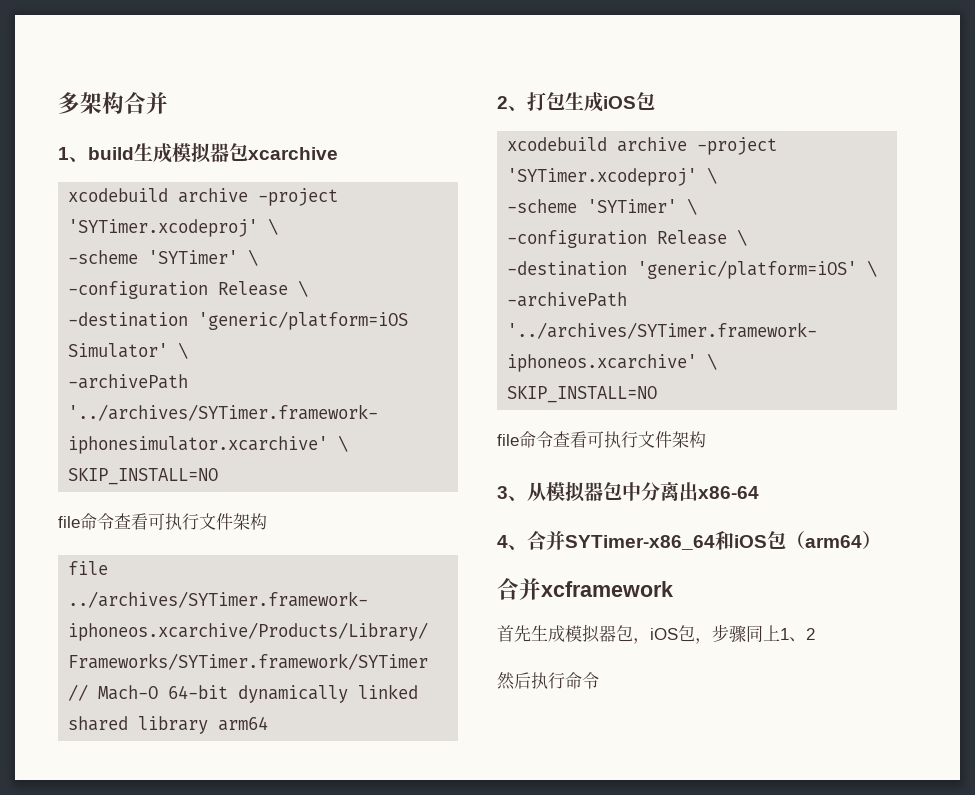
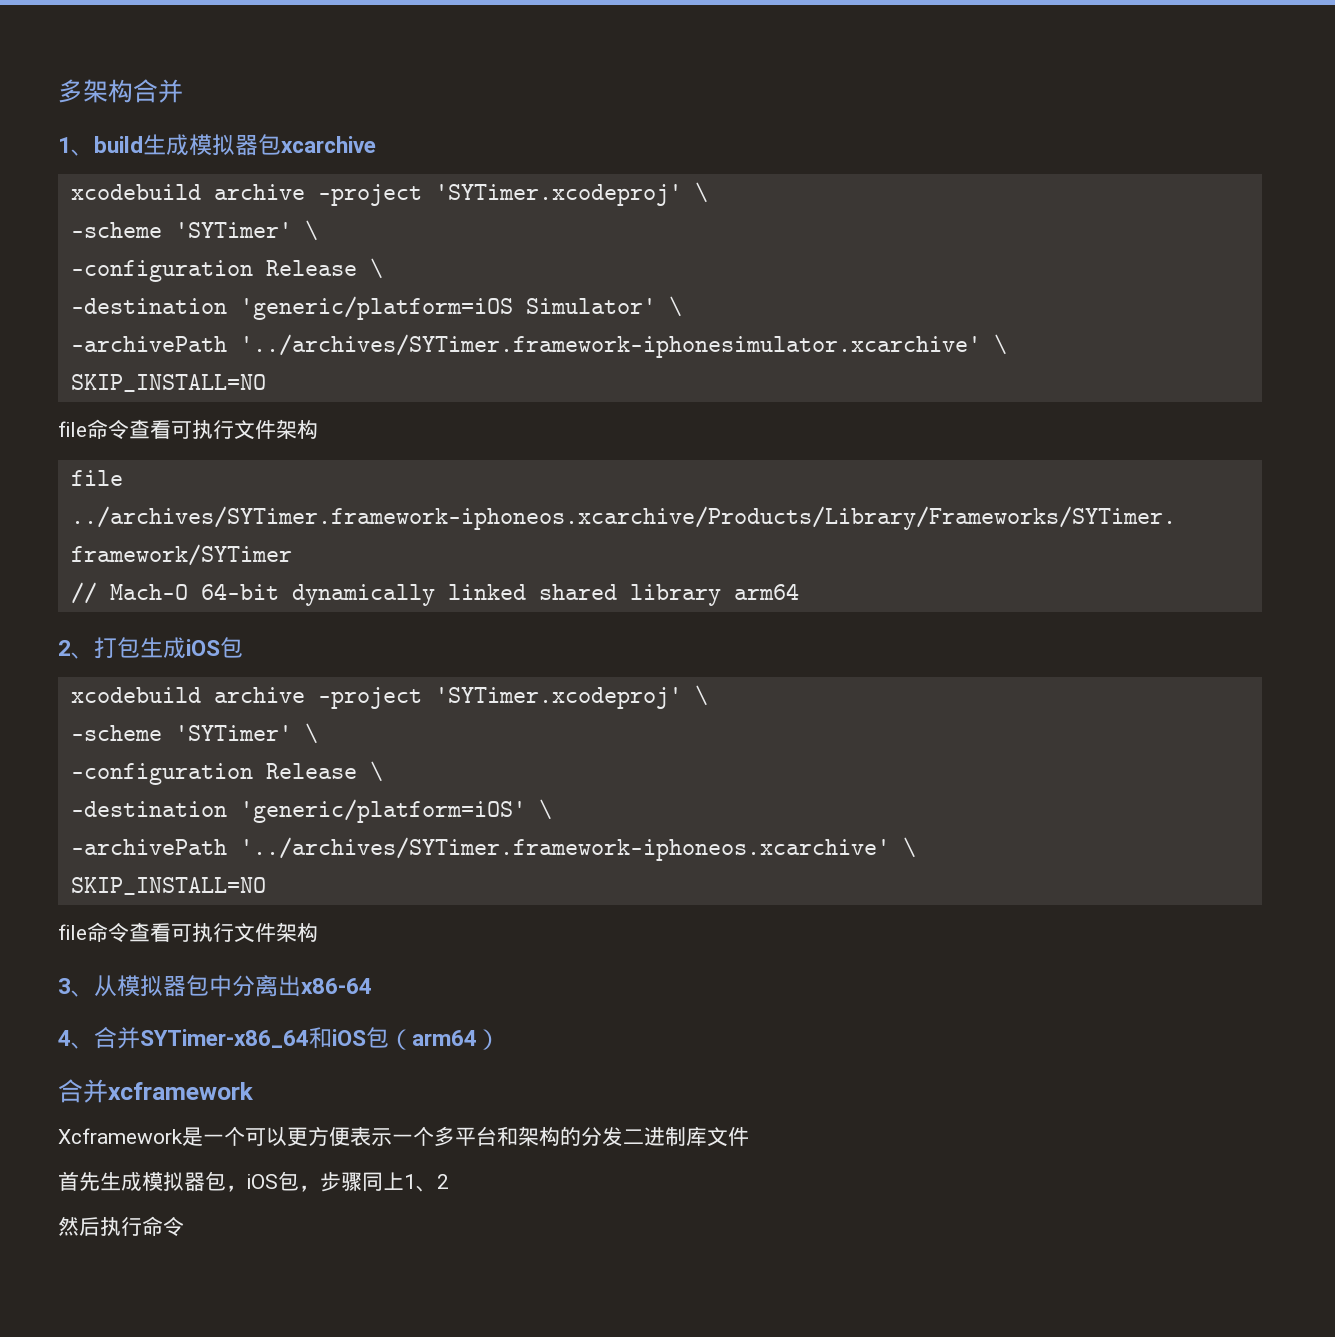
+ Xcframework是一个可以更方便表示一个多平台和架构的分发二进制库文件

